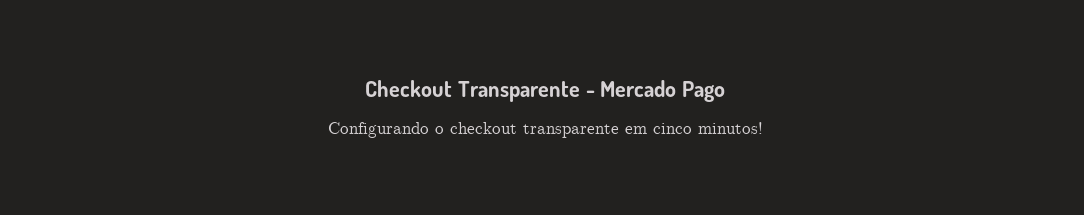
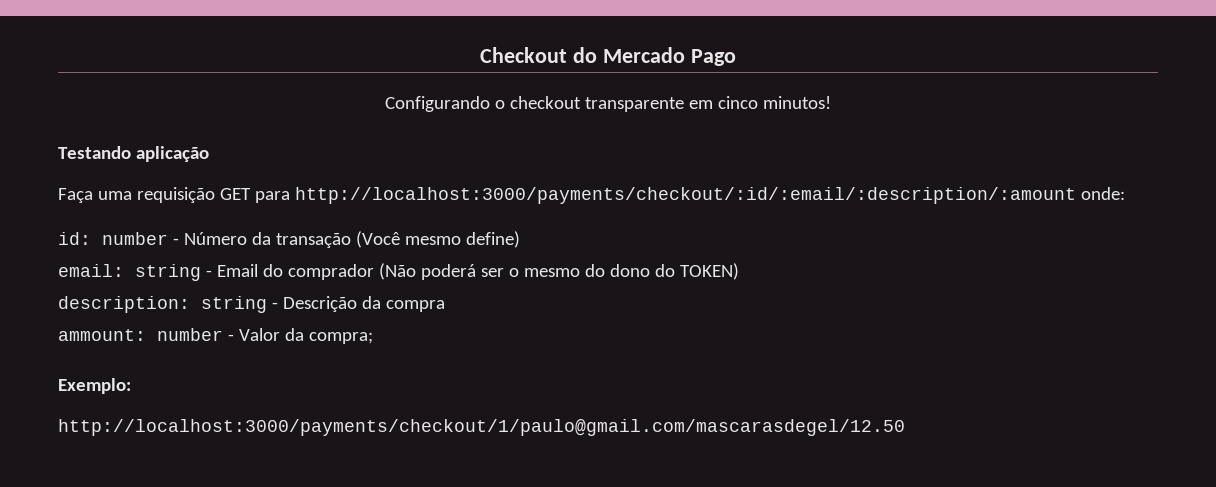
- Checkout Transparente - Mercado Pago
+ Checkout do Mercado Pago
+ Testando aplicação
+ Faça uma requisição GET para http://localhost:3000/payments/checkout/:id/:email/:description/:amount onde:
+ id: number - Número da transação (Você mesmo define)
+ email: string - Email do comprador (Não poderá ser o mesmo do dono do TOKEN)
+ description: string - Descrição da compra
+ ammount: number - Valor da compra;
+ Exemplo:
+ http://localhost:3000/payments/checkout/1/paulo@gmail.com/mascarasdegel/12.50

